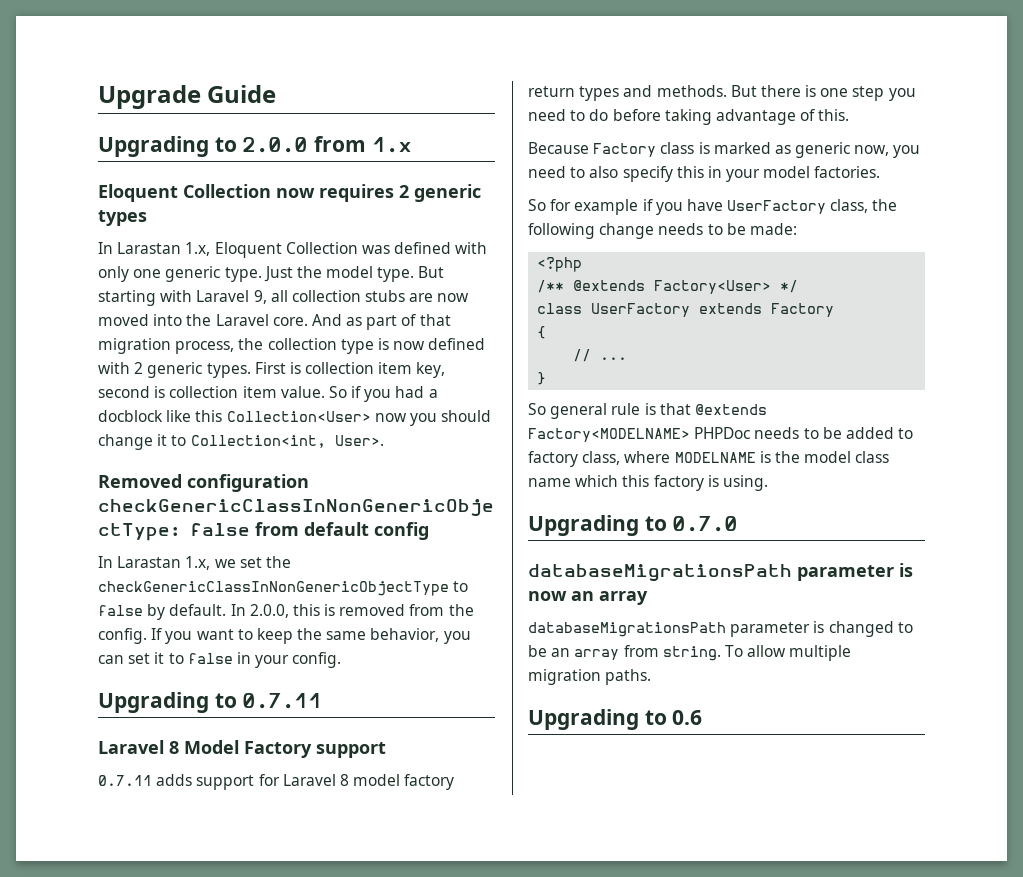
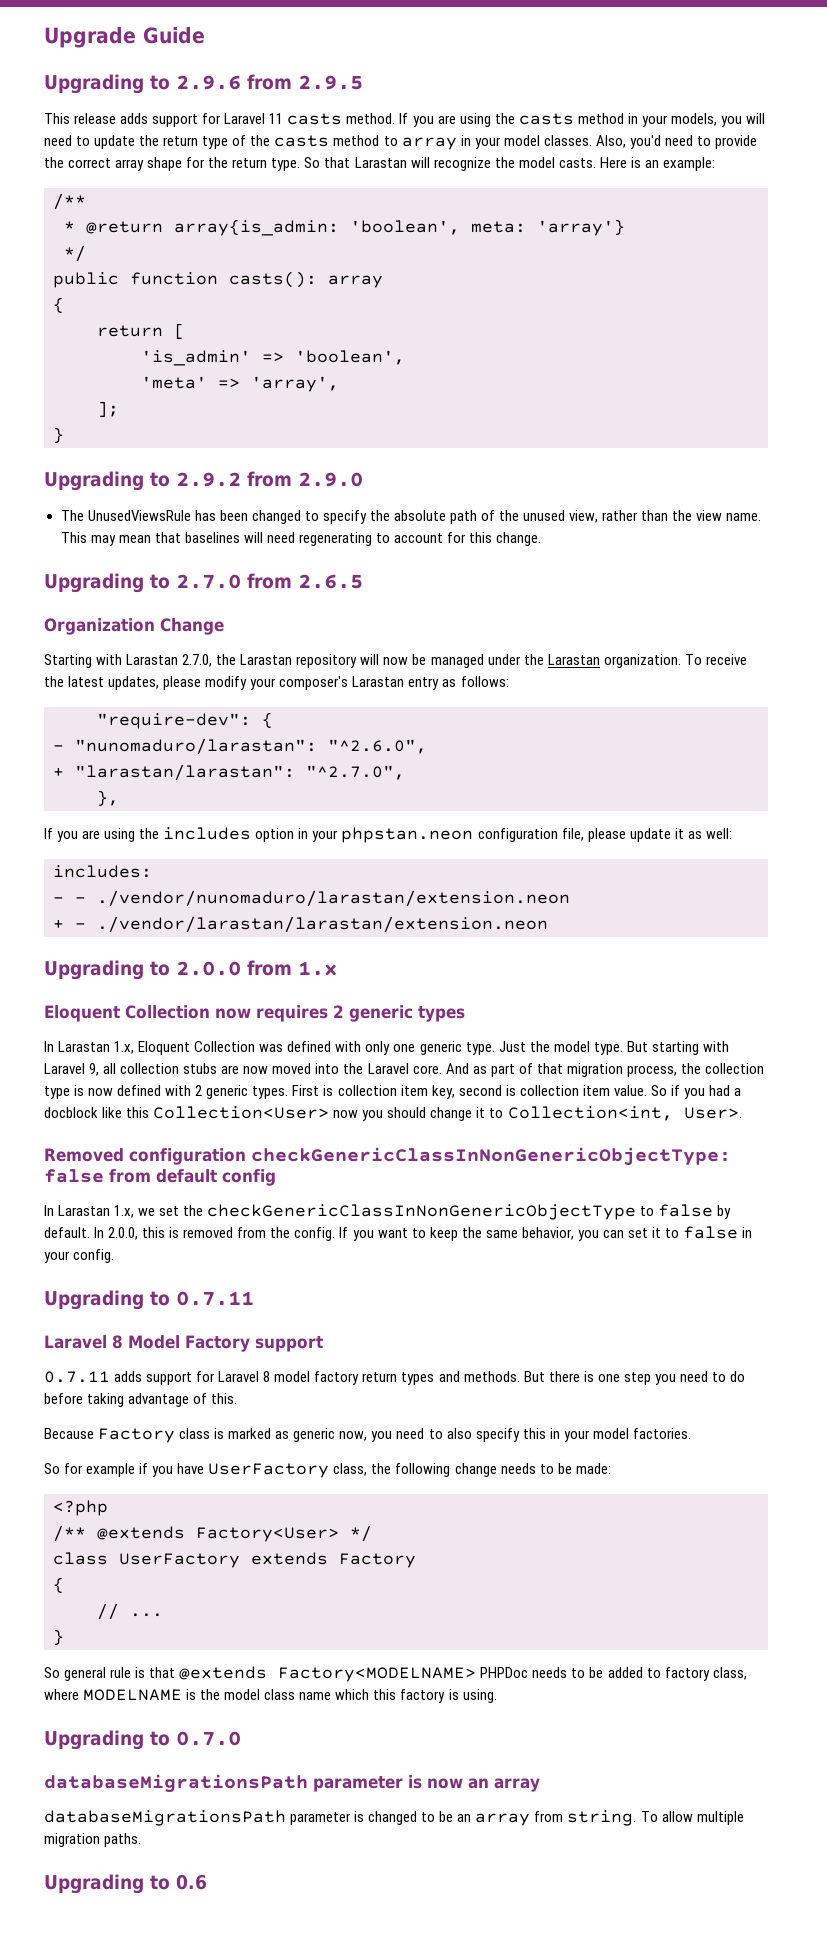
+ Upgrading to 2.9.6 from 2.9.5
+ This release adds support for Laravel 11 casts method. If you are using the casts method in your models, you will need to update the return type of the casts method to array in your model classes. Also, you'd need to provide the correct array shape for the return type. So that Larastan will recognize the model casts. Here is an example:
+ /**
+ * @return array{is_admin: 'boolean', meta: 'array'}
+ */
+ public function casts(): array
+ {
+ return [
+ 'is_admin' => 'boolean',
+ 'meta' => 'array',
+ ];
+ }
+ Upgrading to 2.9.2 from 2.9.0
+ The UnusedViewsRule has been changed to specify the absolute path of the unused view, rather than the view name. This may mean that baselines will need regenerating to account for this change.
+ Upgrading to 2.7.0 from 2.6.5
+ Organization Change
+ Starting with Larastan 2.7.0, the Larastan repository will now be managed under the Larastan organization. To receive the latest updates, please modify your composer's Larastan entry as follows:
+ "require-dev": {
+ - "nunomaduro/larastan": "^2.6.0",
+ + "larastan/larastan": "^2.7.0",
+ },
+ If you are using the includes option in your phpstan.neon configuration file, please update it as well:
+ includes:
+ - - ./vendor/nunomaduro/larastan/extension.neon
+ + - ./vendor/larastan/larastan/extension.neon

